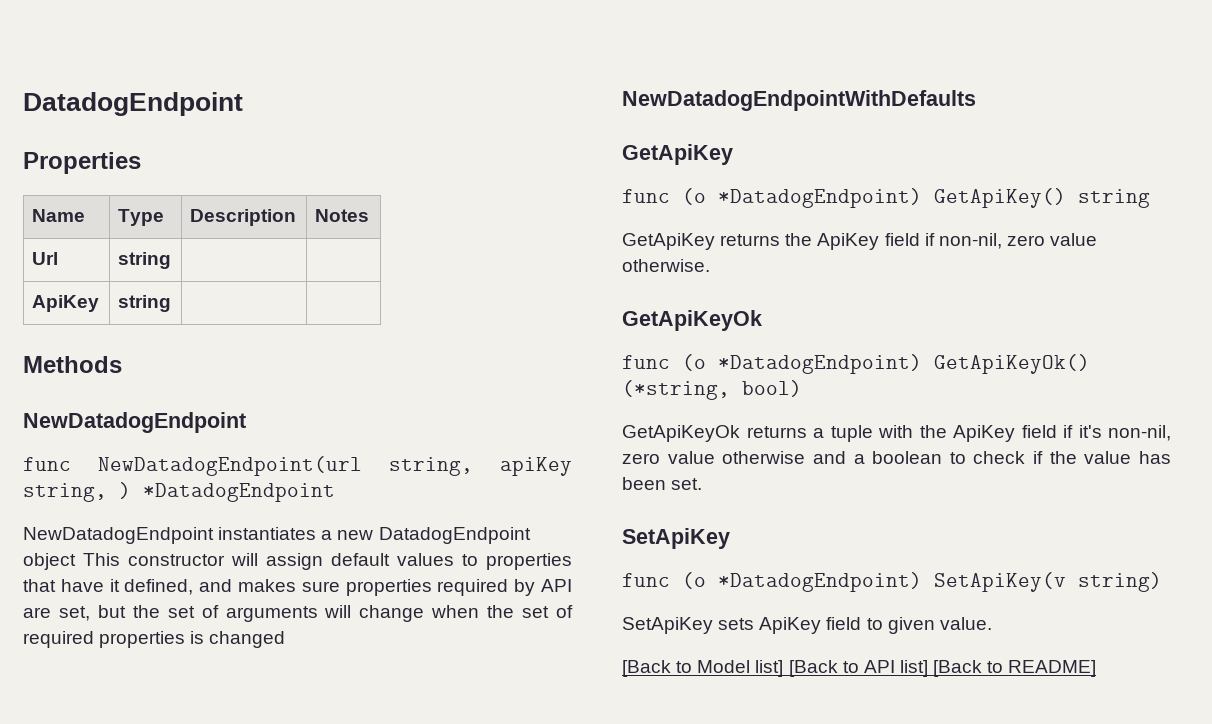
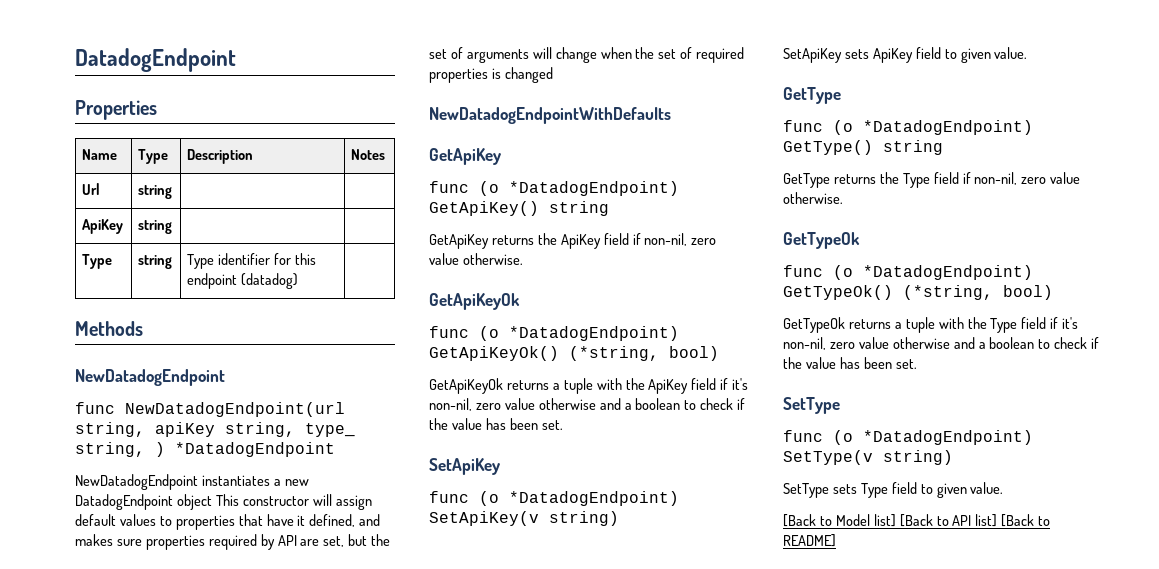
+ Type | string | Type identifier for this endpoint (datadog) |
- func NewDatadogEndpoint(url string, apiKey string, ) *DatadogEndpoint
+ func NewDatadogEndpoint(url string, apiKey string, type_ string, ) *DatadogEndpoint
  SetApiKey sets ApiKey field to given value.
+ GetType
+ func (o *DatadogEndpoint) GetType() string
+ GetType returns the Type field if non-nil, zero value otherwise.
+ GetTypeOk
+ func (o *DatadogEndpoint) GetTypeOk() (*string, bool)
+ GetTypeOk returns a tuple with the Type field if it's non-nil, zero value otherwise and a boolean to check if the value has been set.
+ SetType
+ func (o *DatadogEndpoint) SetType(v string)
+ SetType sets Type field to given value.

